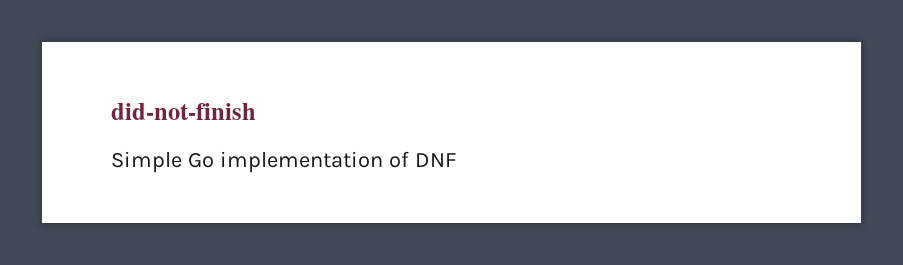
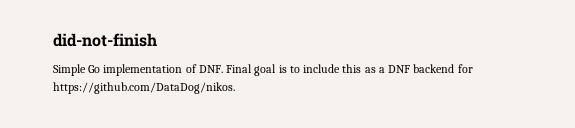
- Simple Go implementation of DNF
+ Simple Go implementation of DNF. Final goal is to include this as a DNF backend for https://github.com/DataDog/nikos.

